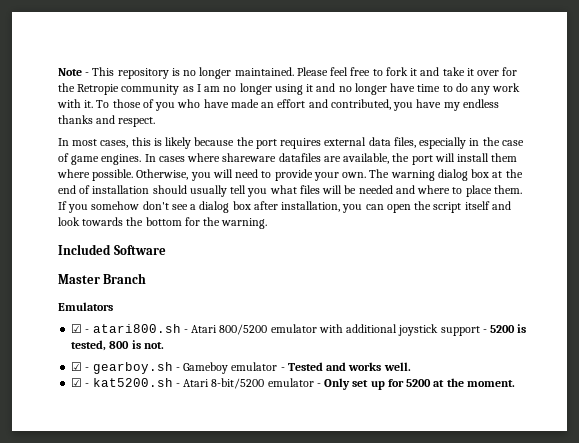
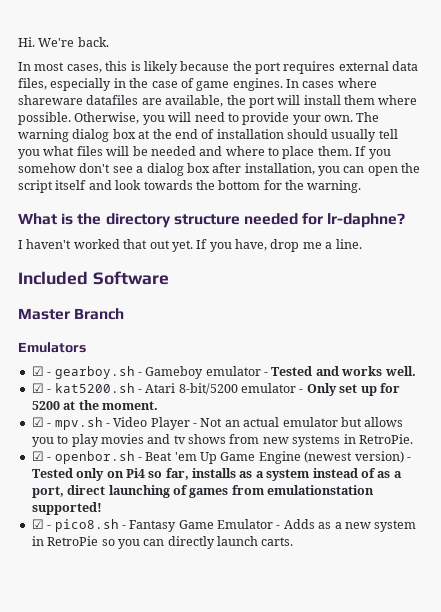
- Note - This repository is no longer maintained. Please feel free to fork it and take it over for the Retropie community as I am no longer using it and no longer have time to do any work with it. To those of you who have made an effort and contributed, you have my endless thanks and respect.
+ Hi. We're back.
+ What is the directory structure needed for lr-daphne?
+ I haven't worked that out yet. If you have, drop me a line.
- ☑ - atari800.sh - Atari 800/5200 emulator with additional joystick support - 5200 is tested, 800 is not.
+ ☑ - mpv.sh - Video Player - Not an actual emulator but allows you to play movies and tv shows from new systems in RetroPie.
+ ☑ - openbor.sh - Beat 'em Up Game Engine (newest version) - Tested only on Pi4 so far, installs as a system instead of as a port, direct launching of games from emulationstation supported!
+ ☑ - pico8.sh - Fantasy Game Emulator - Adds as a new system in RetroPie so you can directly launch carts.

